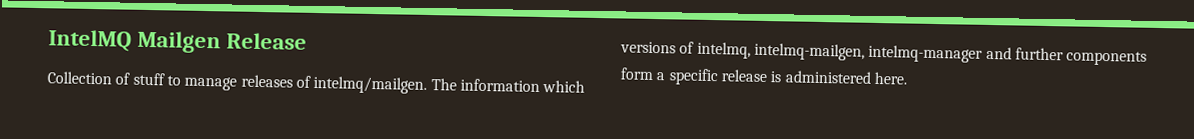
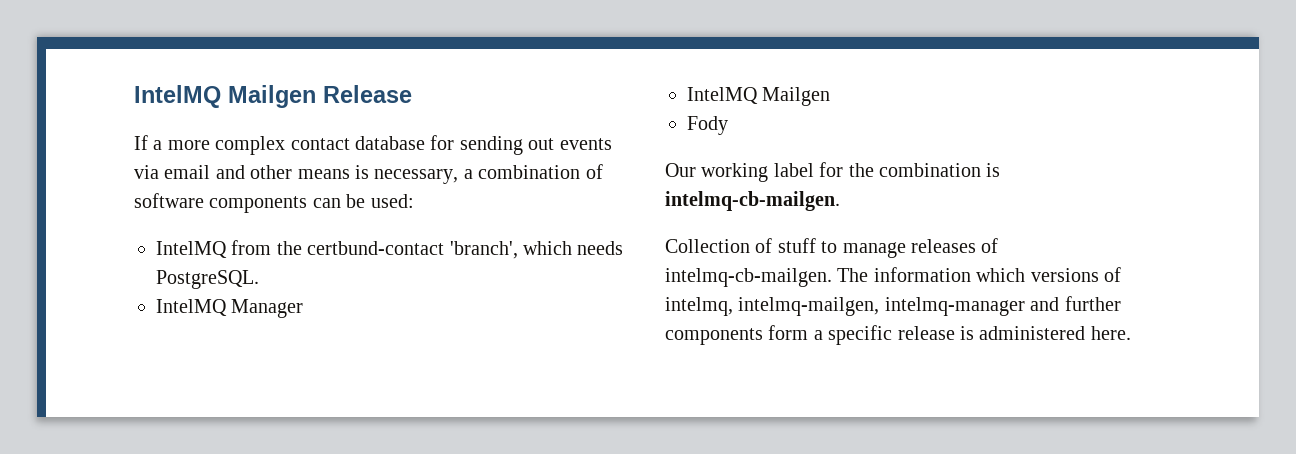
+ If a more complex contact database for sending out events via email and other means is necessary, a combination of software components can be used:
+ IntelMQ from the certbund-contact 'branch', which needs PostgreSQL.
+ IntelMQ Manager
+ IntelMQ Mailgen
+ Fody
+ Our working label for the combination is intelmq-cb-mailgen.
- Collection of stuff to manage releases of intelmq/mailgen.
+ Collection of stuff to manage releases of intelmq-cb-mailgen.

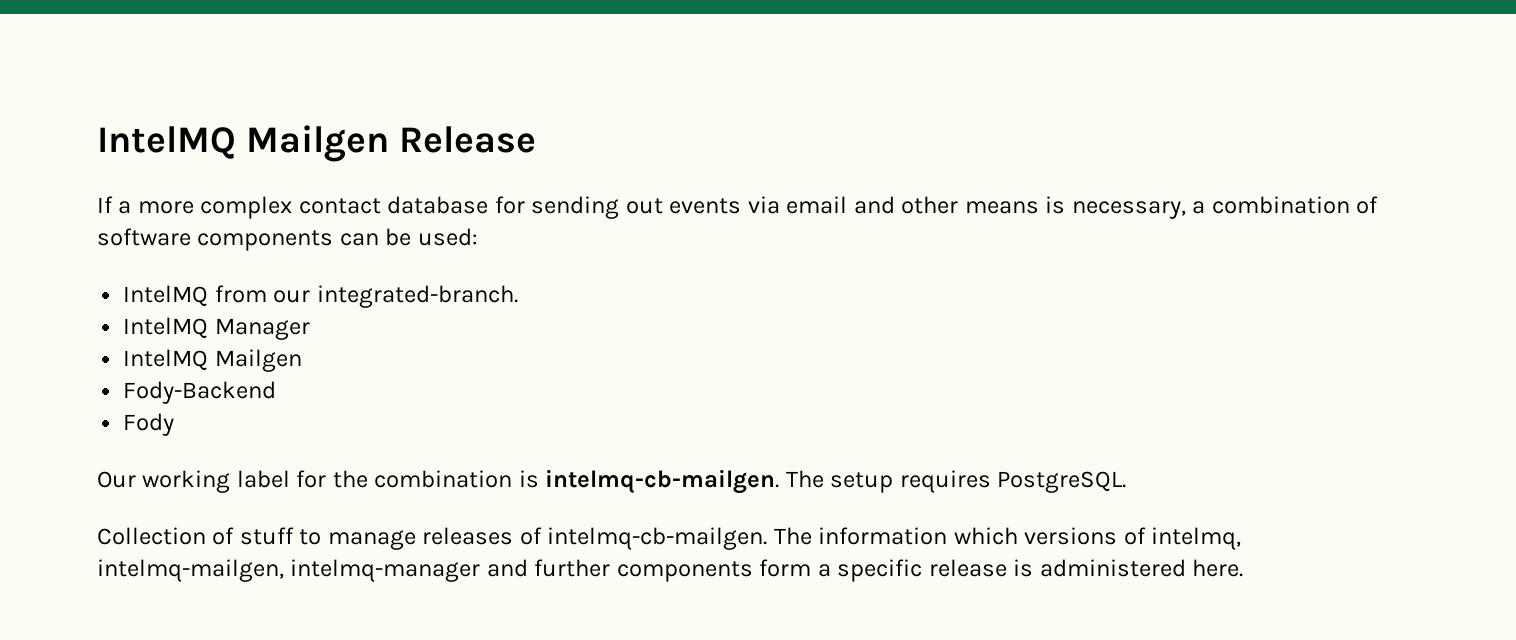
- IntelMQ from the certbund-contact 'branch', which needs PostgreSQL.
+ IntelMQ from our integrated-branch.
+ Fody-Backend
+ The setup requires PostgreSQL.

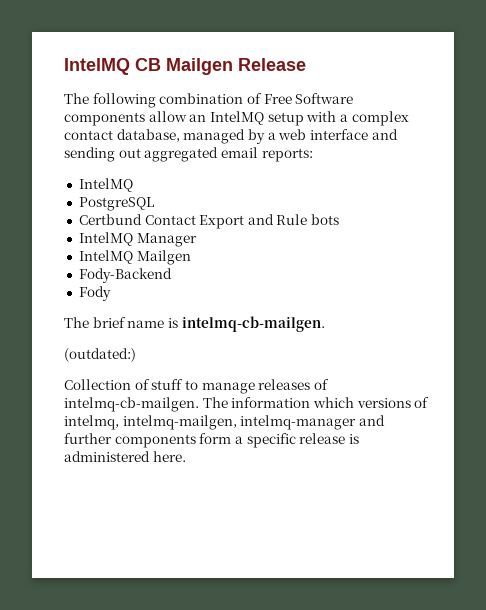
- IntelMQ Mailgen Release
+ IntelMQ CB Mailgen Release
- If a more complex contact database for sending out events via email and other means is necessary, a combination of software components can be used:
- IntelMQ from our integrated-branch.
+ The following combination of Free Software components allow an IntelMQ setup with a complex contact database, managed by a web interface and sending out aggregated email reports:
+ IntelMQ
+ PostgreSQL
+ Certbund Contact Export and Rule bots
- Our working label for the combination is intelmq-cb-mailgen. The setup requires PostgreSQL.
+ The brief name is intelmq-cb-mailgen.
+ (outdated:)

